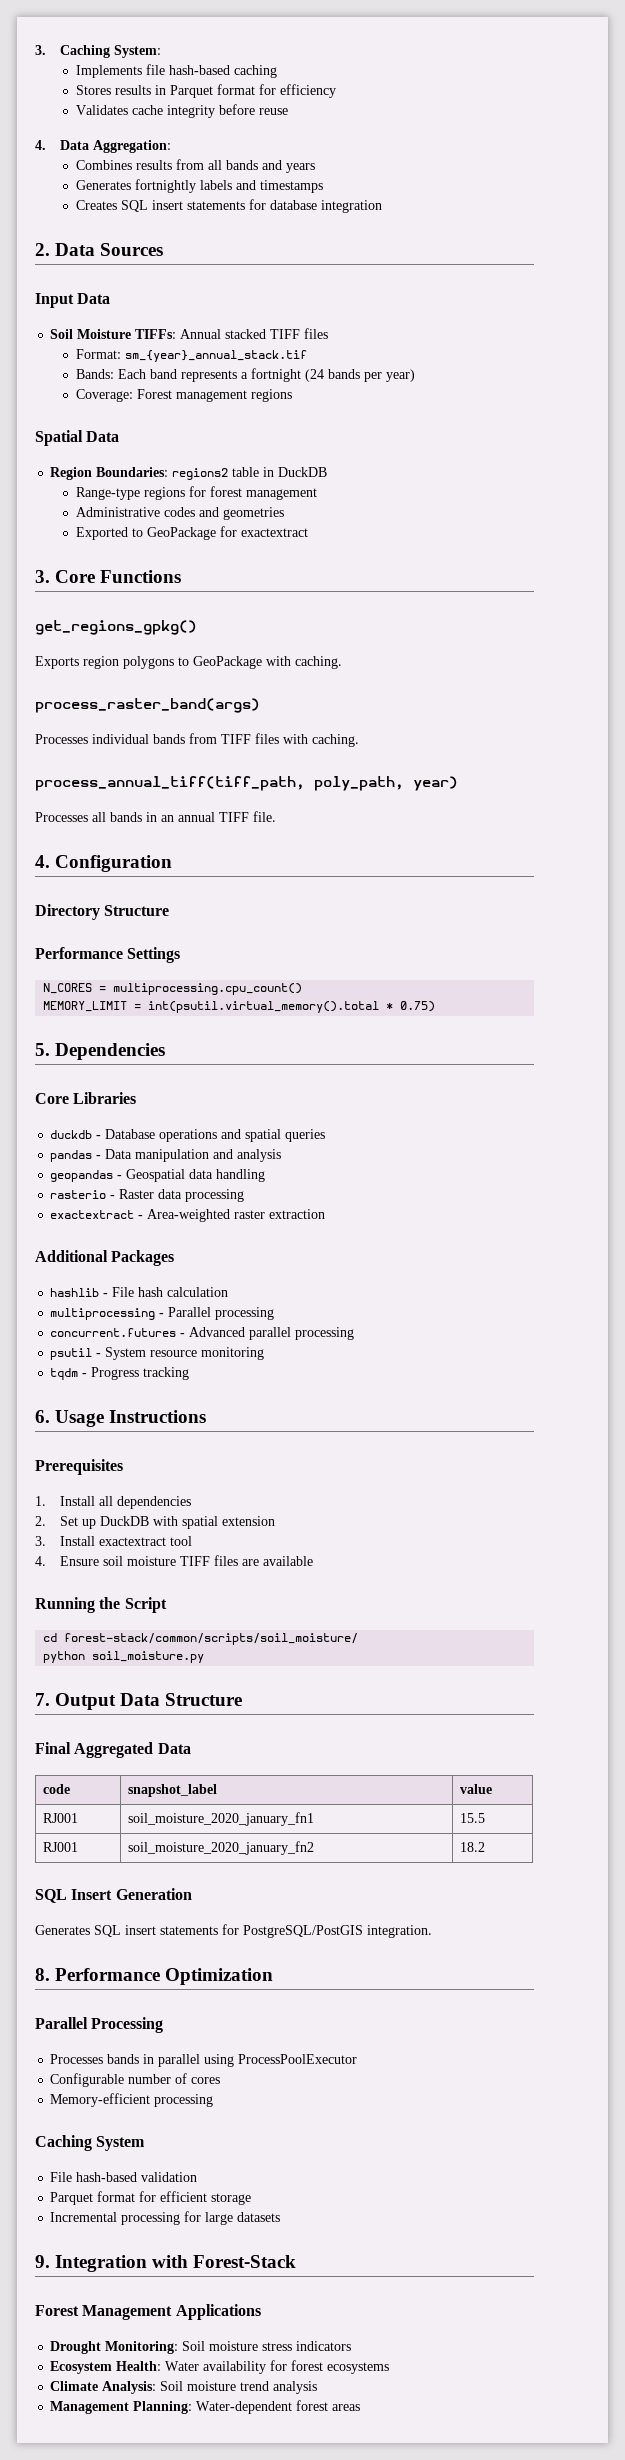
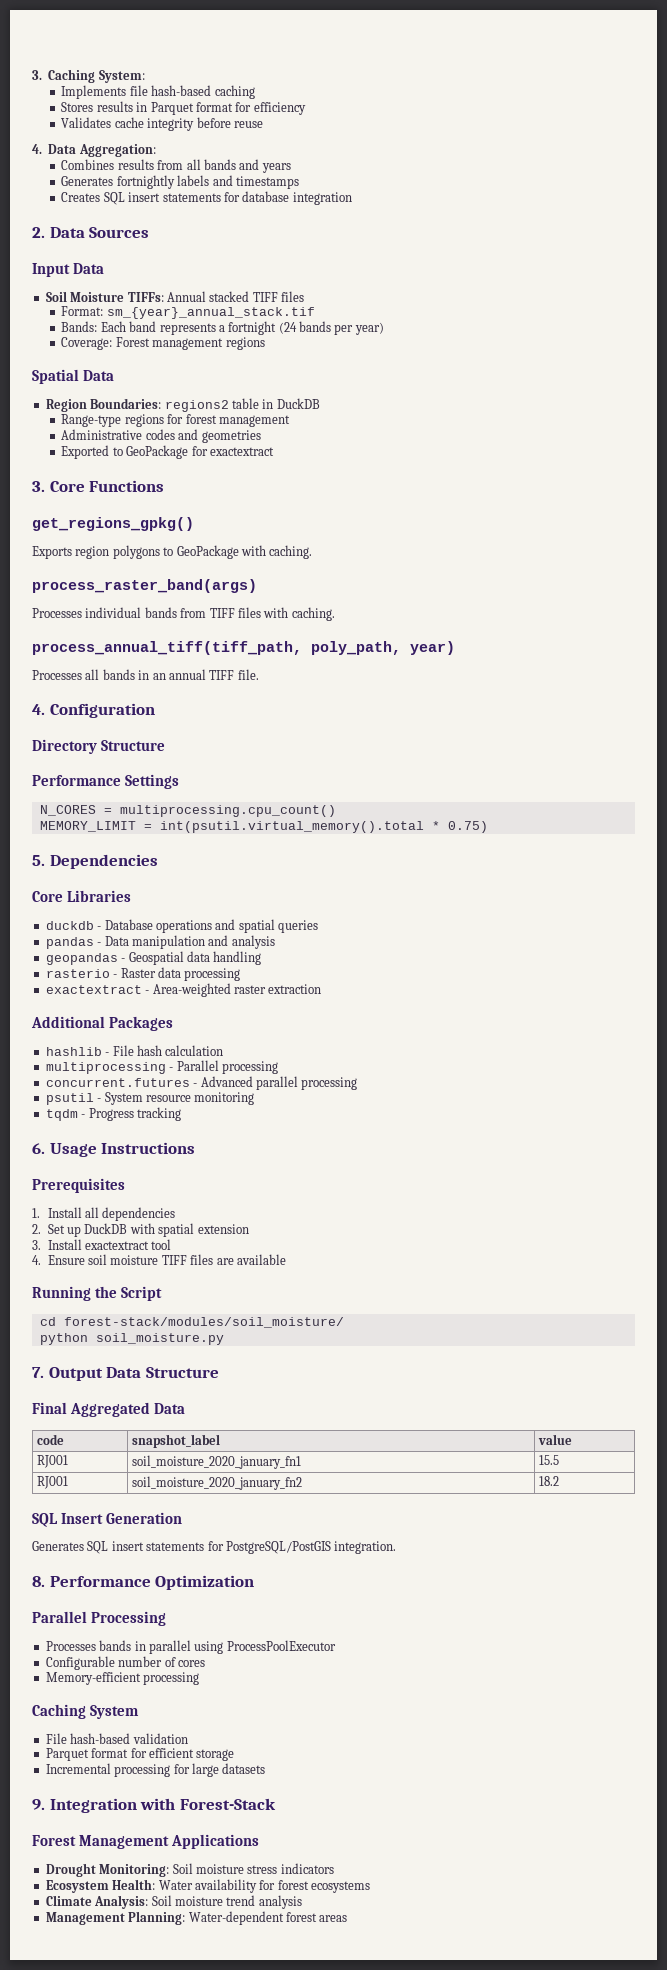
- cd forest-stack/common/scripts/soil_moisture/
+ cd forest-stack/modules/soil_moisture/

